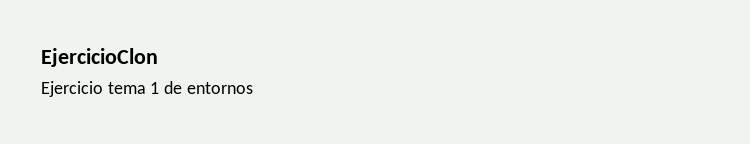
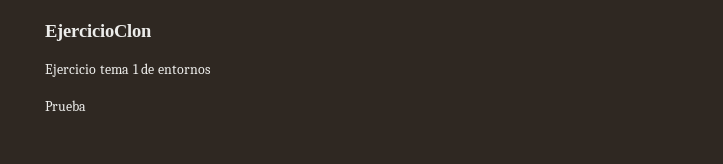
+ Prueba

